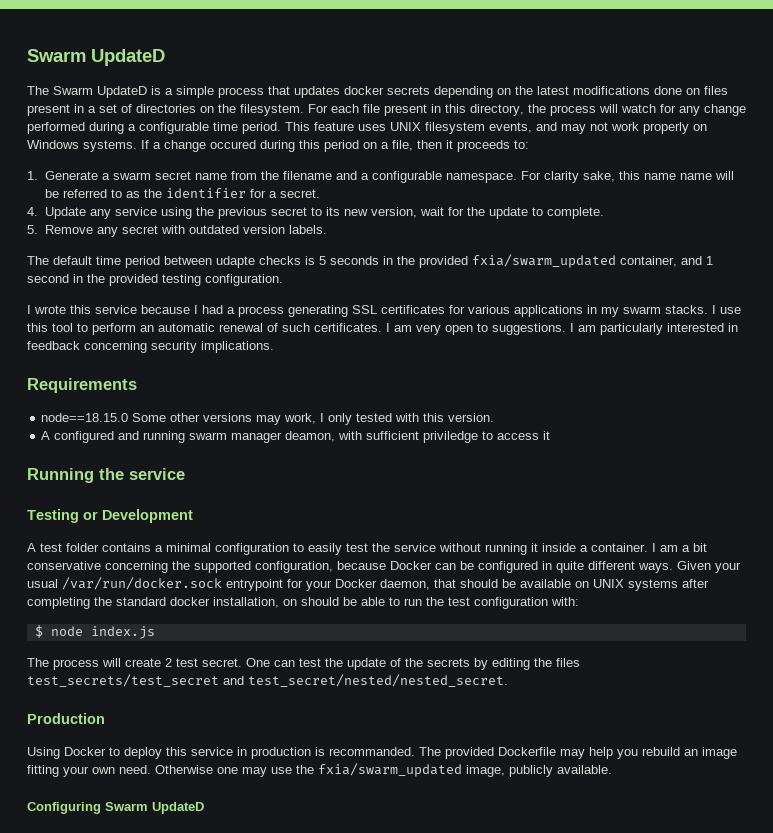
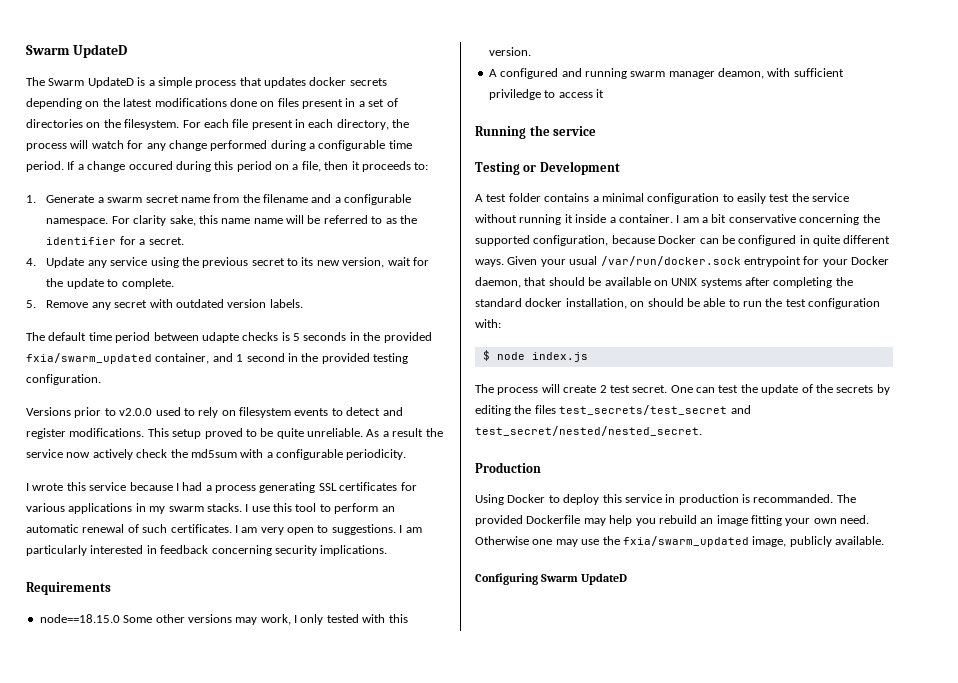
- For each file present in this directory, the process will watch for any change performed during a configurable time period.
+ For each file present in each directory, the process will watch for any change performed during a configurable time period.
- This feature uses UNIX filesystem events, and may not work properly on Windows systems.
+ Versions prior to v2.0.0 used to rely on filesystem events to detect and register modifications. This setup proved to be quite unreliable. As a result the service now actively check the md5sum with a configurable periodicity.

